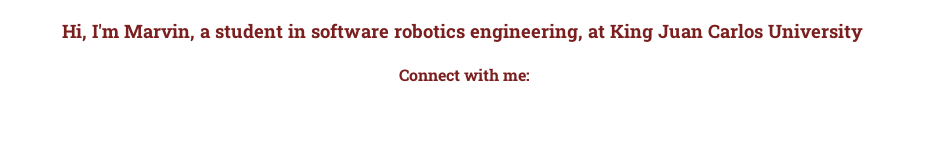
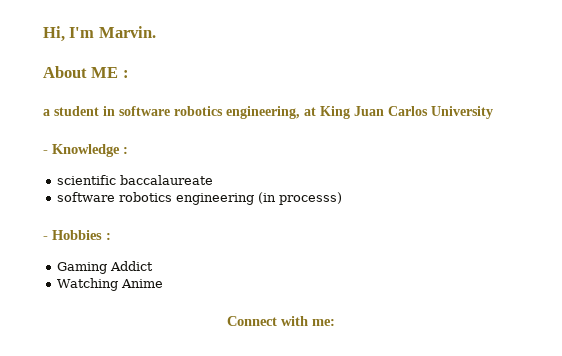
- Hi, I'm Marvin, a student in software robotics engineering, at King Juan Carlos University
+ Hi, I'm Marvin.
+ About ME :
+ a student in software robotics engineering, at King Juan Carlos University
+ - Knowledge :
+ scientific baccalaureate
+ software robotics engineering (in processs)
+ - Hobbies :
+ Gaming Addict
+ Watching Anime

